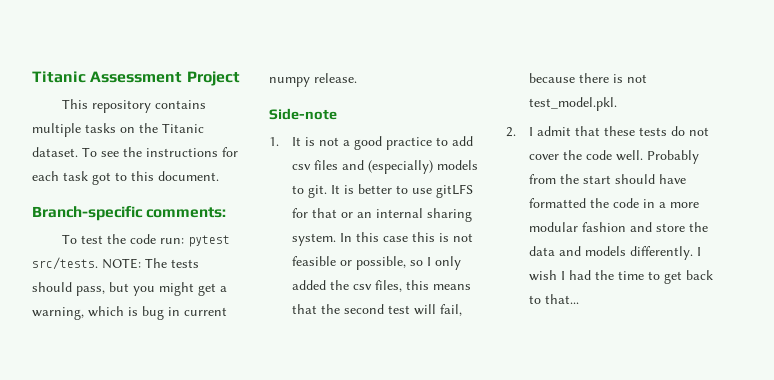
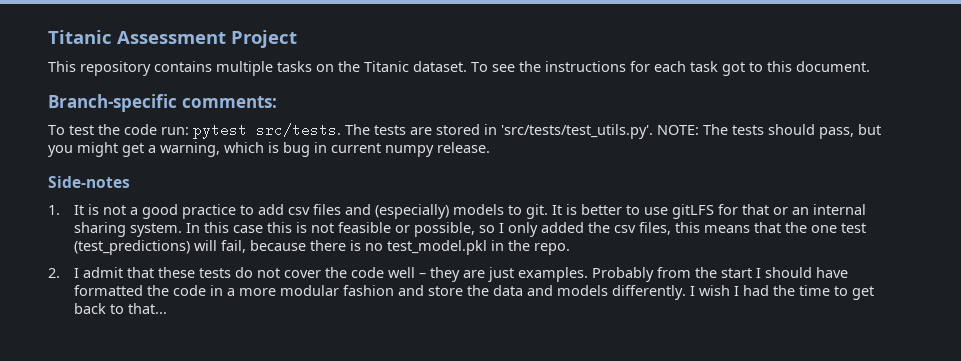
- NOTE: The tests should pass, but you might get a warning, which is bug in current numpy release.
+ The tests are stored in 'src/tests/test_utils.py'. NOTE: The tests should pass, but you might get a warning, which is bug in current numpy release.
- Side-note
+ Side-notes
- In this case this is not feasible or possible, so I only added the csv files, this means that the second test will fail, because there is not test_model.pkl.
+ In this case this is not feasible or possible, so I only added the csv files, this means that the one test (test_predictions) will fail, because there is no test_model.pkl in the repo.
- 2. I admit that these tests do not cover the code well.
+ 2. I admit that these tests do not cover the code well – they are just examples.
- Probably from the start should have formatted the code in a more modular fashion and store the data and models differently.
+ Probably from the start I should have formatted the code in a more modular fashion and store the data and models differently.

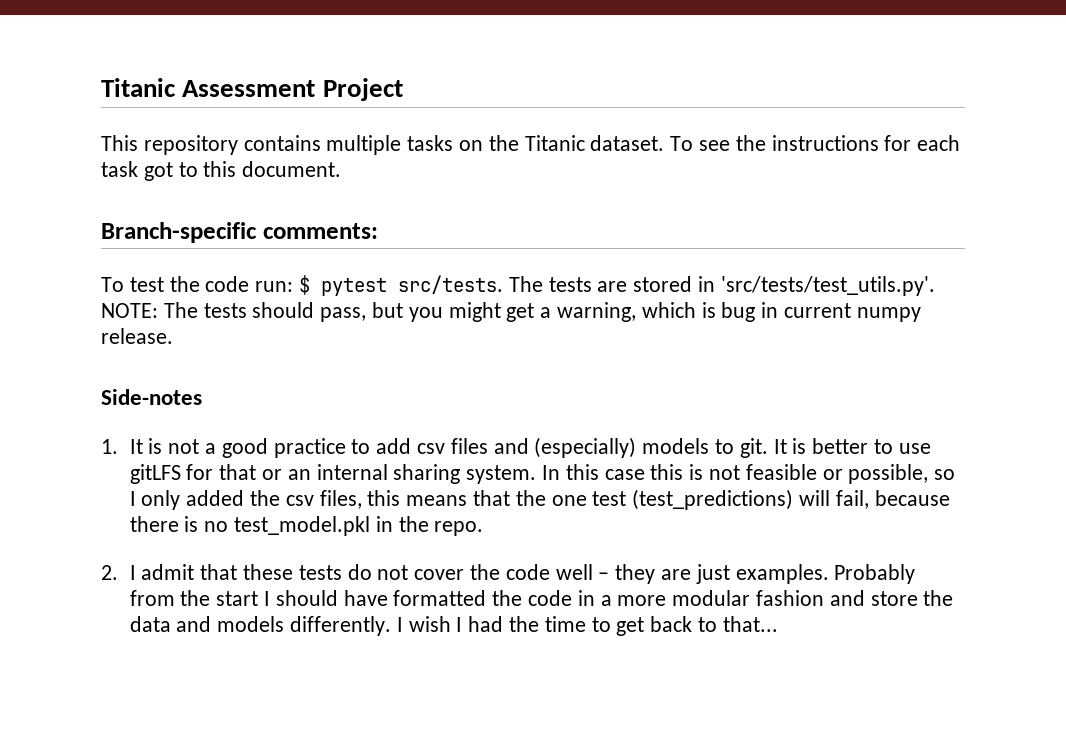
- To test the code run: pytest src/tests.
+ To test the code run: $ pytest src/tests.

